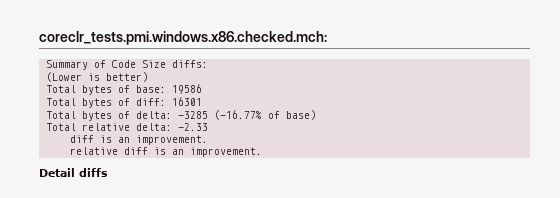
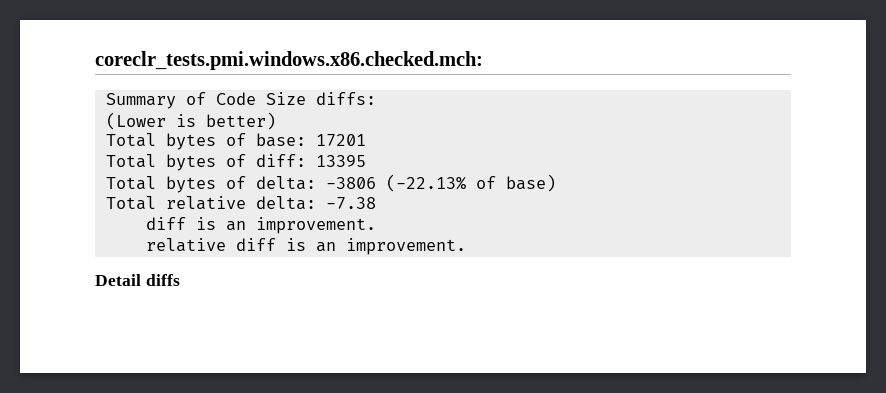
- Total bytes of base: 19586
+ Total bytes of base: 17201
- Total bytes of diff: 16301
+ Total bytes of diff: 13395
- Total bytes of delta: -3285 (-16.77% of base)
+ Total bytes of delta: -3806 (-22.13% of base)
- Total relative delta: -2.33
+ Total relative delta: -7.38

